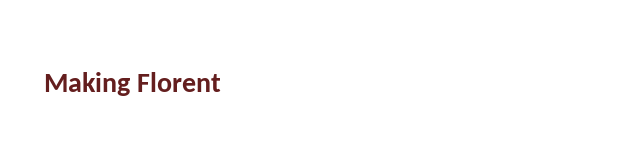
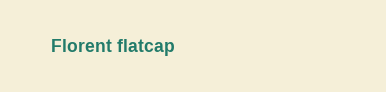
- Making Florent
+ Florent flatcap

